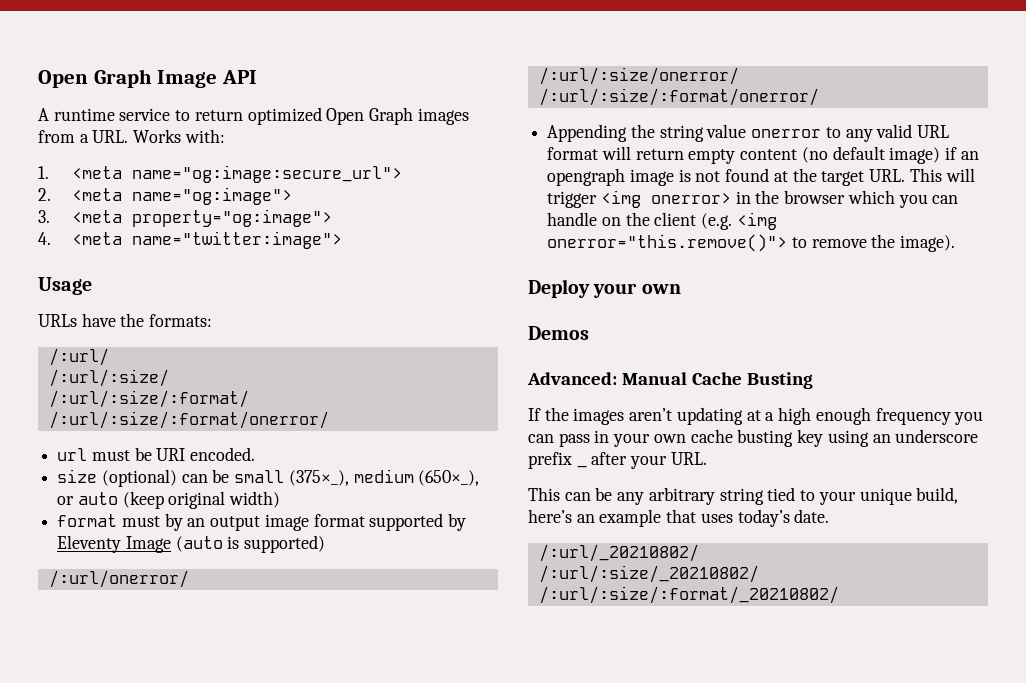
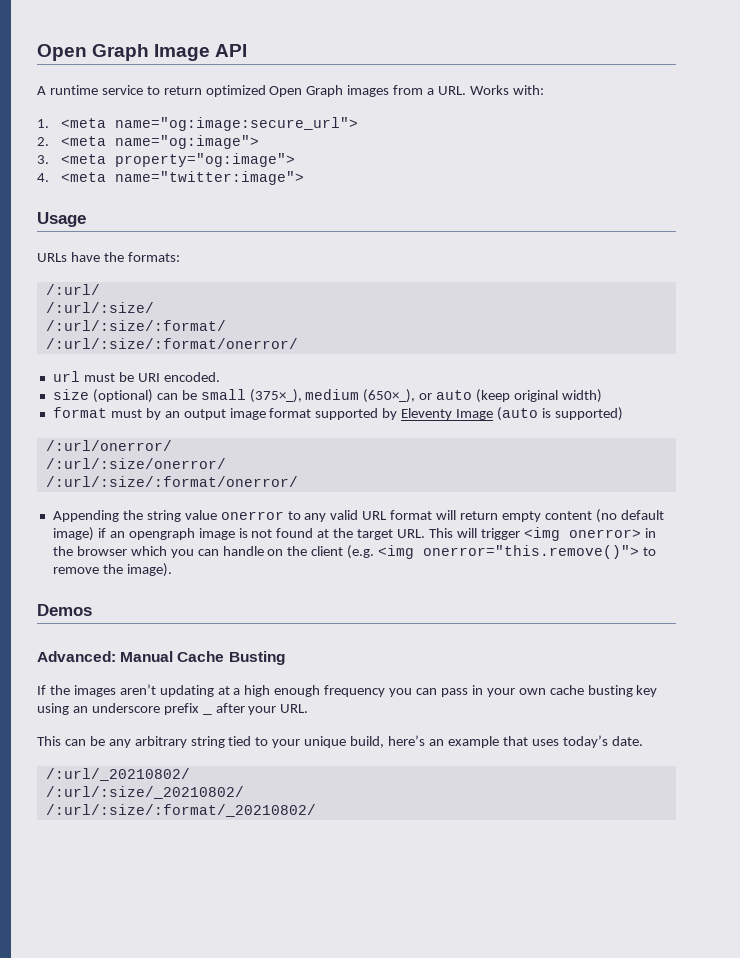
- Deploy your own

